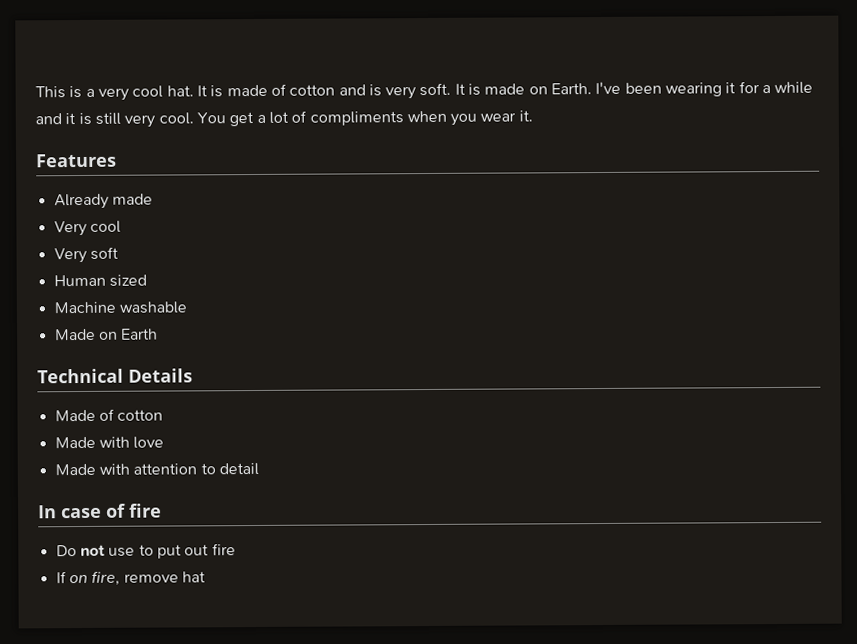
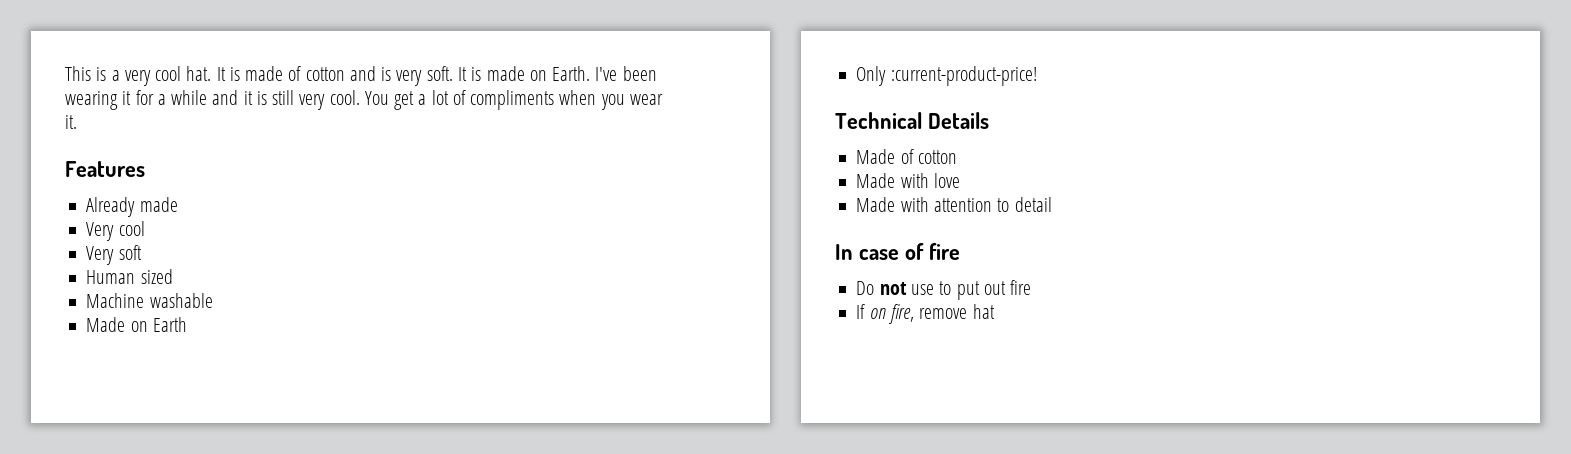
+ Only :current-product-price!

